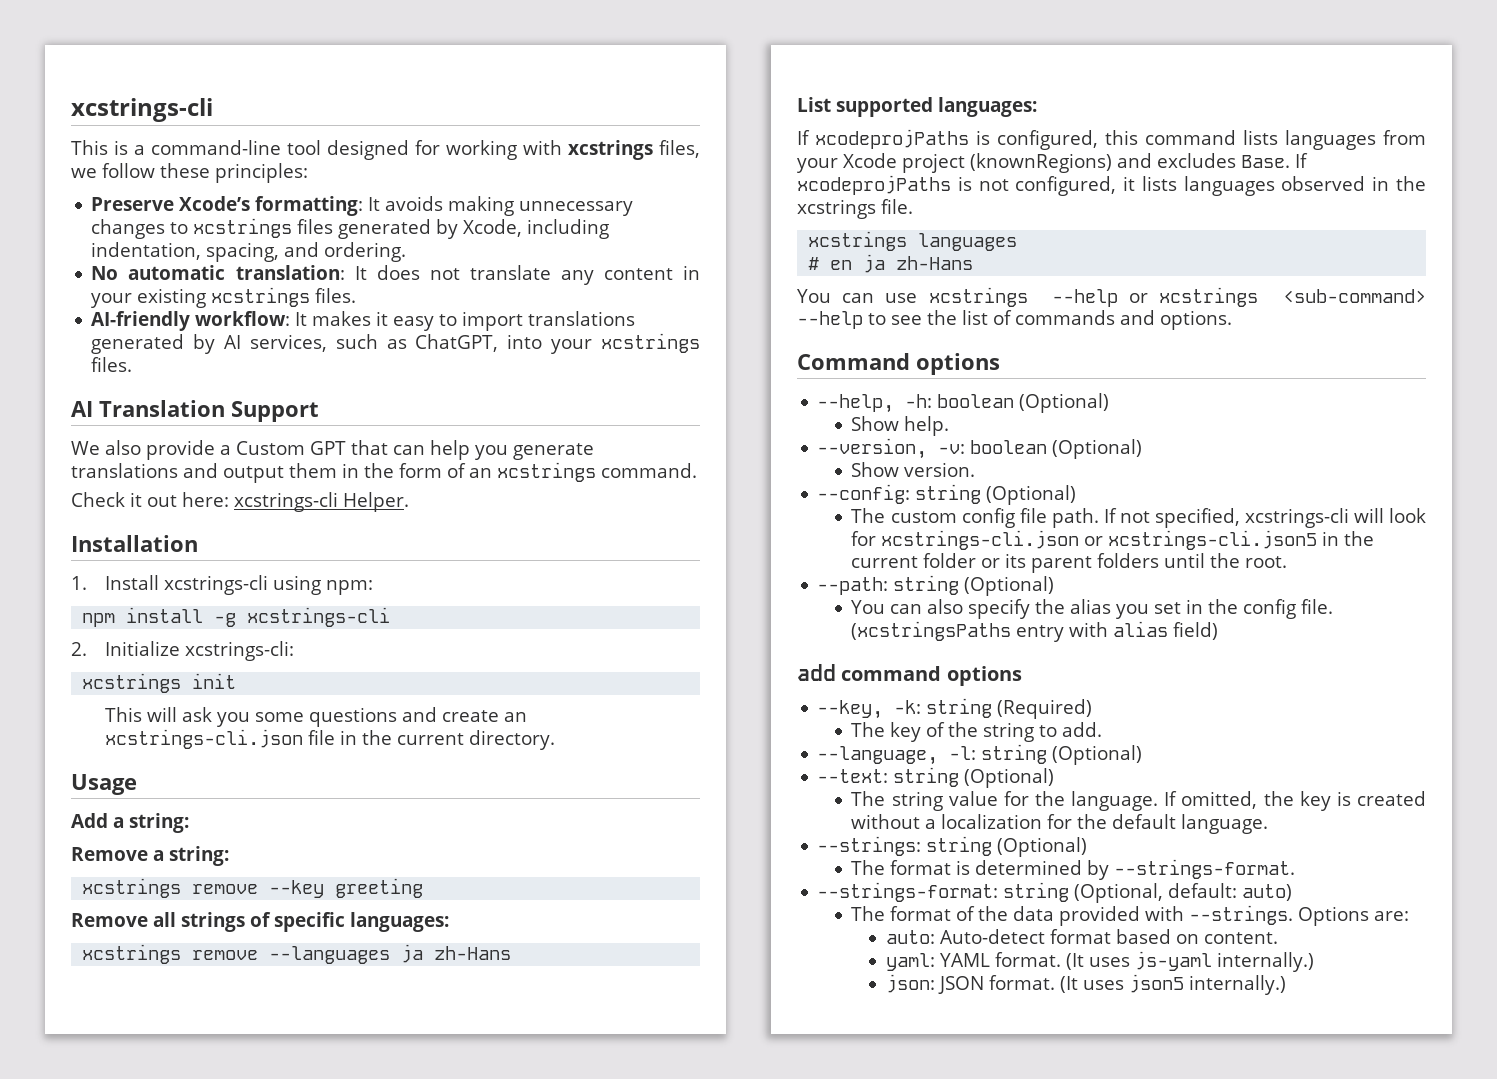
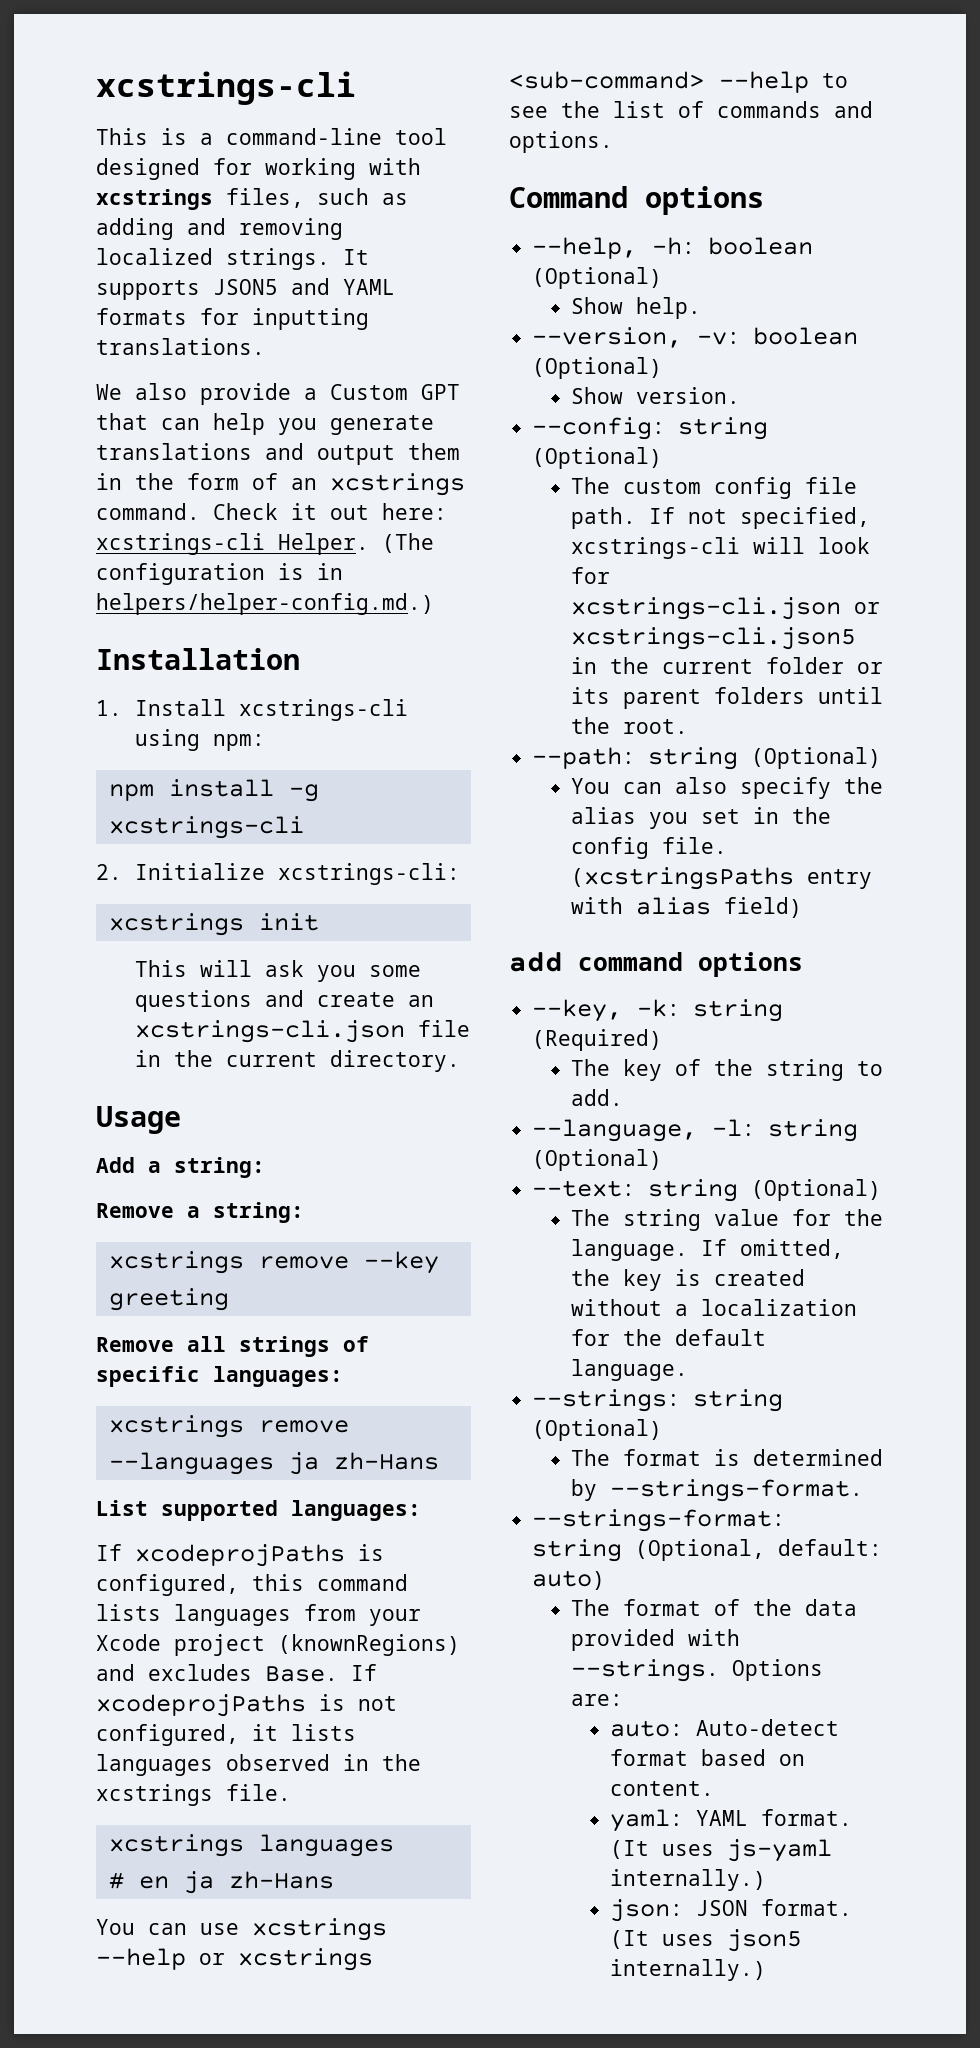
- This is a command-line tool designed for working with xcstrings files, we follow these principles:
- Preserve Xcode’s formatting: It avoids making unnecessary changes to xcstrings files generated by Xcode, including indentation, spacing, and ordering.
- No automatic translation: It does not translate any content in your existing xcstrings files.
- AI-friendly workflow: It makes it easy to import translations generated by AI services, such as ChatGPT, into your xcstrings files.
- AI Translation Support
+ This is a command-line tool designed for working with xcstrings files, such as adding and removing localized strings. It supports JSON5 and YAML formats for inputting translations.
- We also provide a Custom GPT that can help you generate translations and output them in the form of an xcstrings command.
- Check it out here: xcstrings-cli Helper.
+ We also provide a Custom GPT that can help you generate translations and output them in the form of an xcstrings command. Check it out here: xcstrings-cli Helper. (The configuration is in helpers/helper-config.md.)

